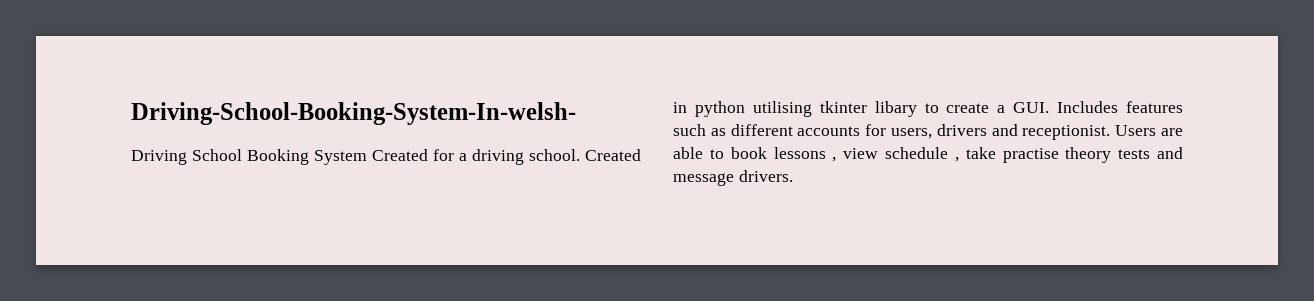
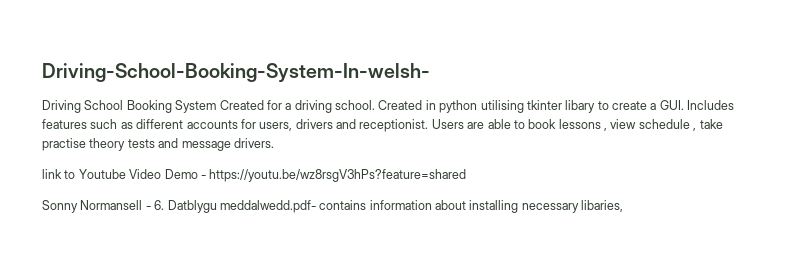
+ link to Youtube Video Demo - https://youtu.be/wz8rsgV3hPs?feature=shared
+ Sonny Normansell - 6. Datblygu meddalwedd.pdf- contains information about installing necessary libaries,

